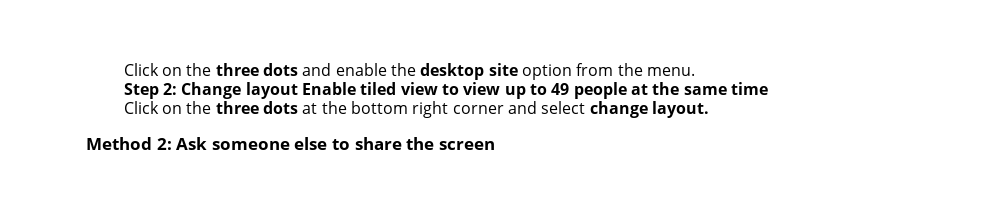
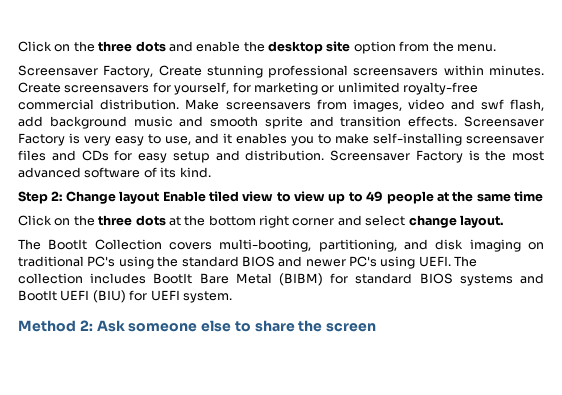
+ Screensaver Factory, Create stunning professional screensavers within minutes. Create screensavers for yourself, for marketing or unlimited royalty-free commercial distribution. Make screensavers from images, video and swf flash, add background music and smooth sprite and transition effects. Screensaver Factory is very easy to use, and it enables you to make self-installing screensaver files and CDs for easy setup and distribution. Screensaver Factory is the most advanced software of its kind.
+ The BootIt Collection covers multi-booting, partitioning, and disk imaging on traditional PC's using the standard BIOS and newer PC's using UEFI. The collection includes BootIt Bare Metal (BIBM) for standard BIOS systems and BootIt UEFI (BIU) for UEFI system.

